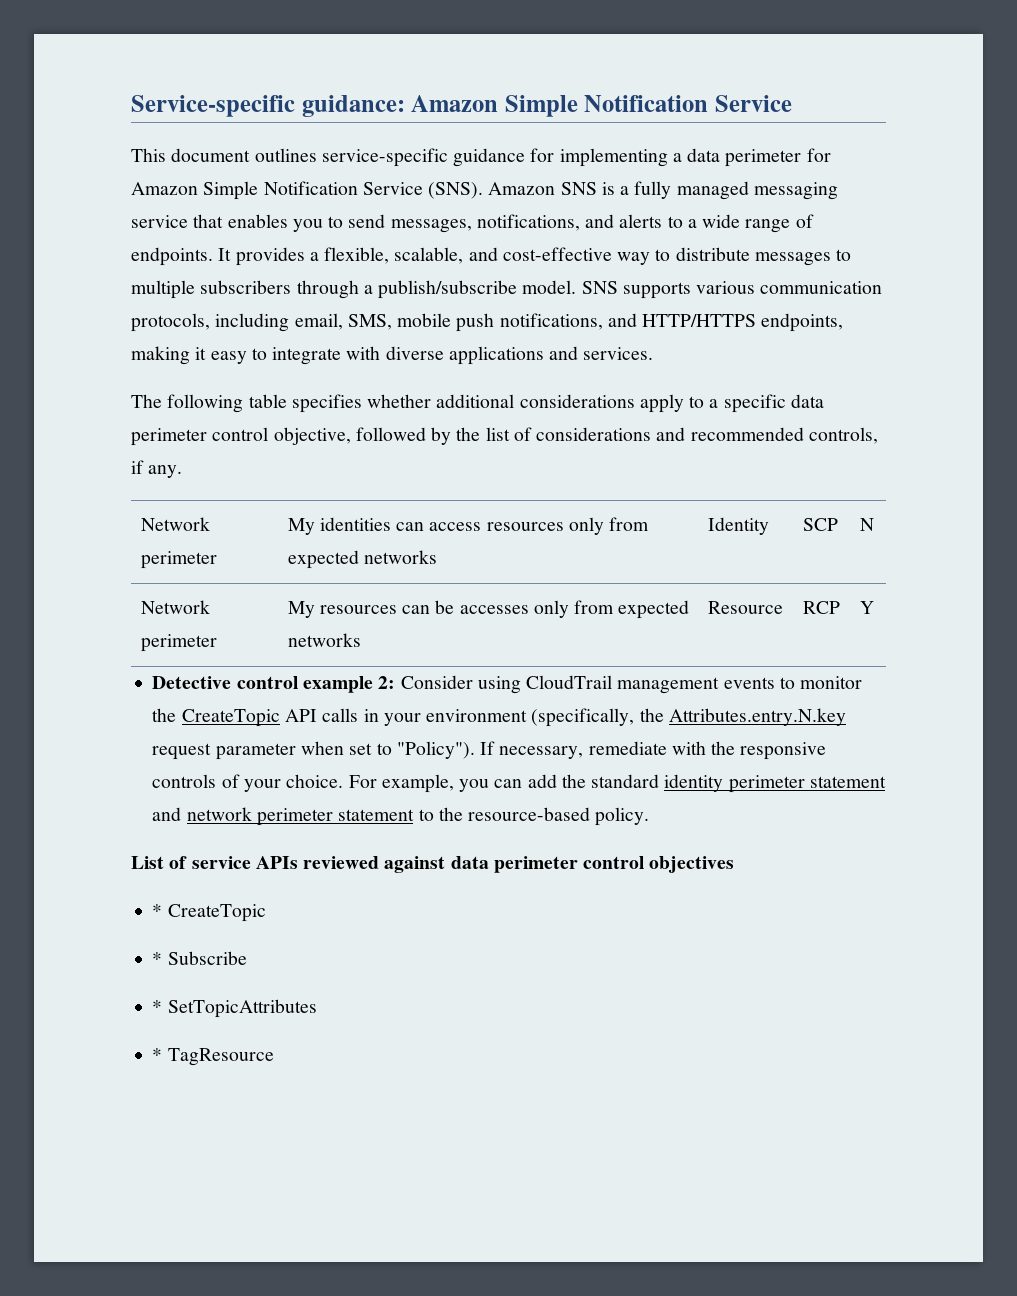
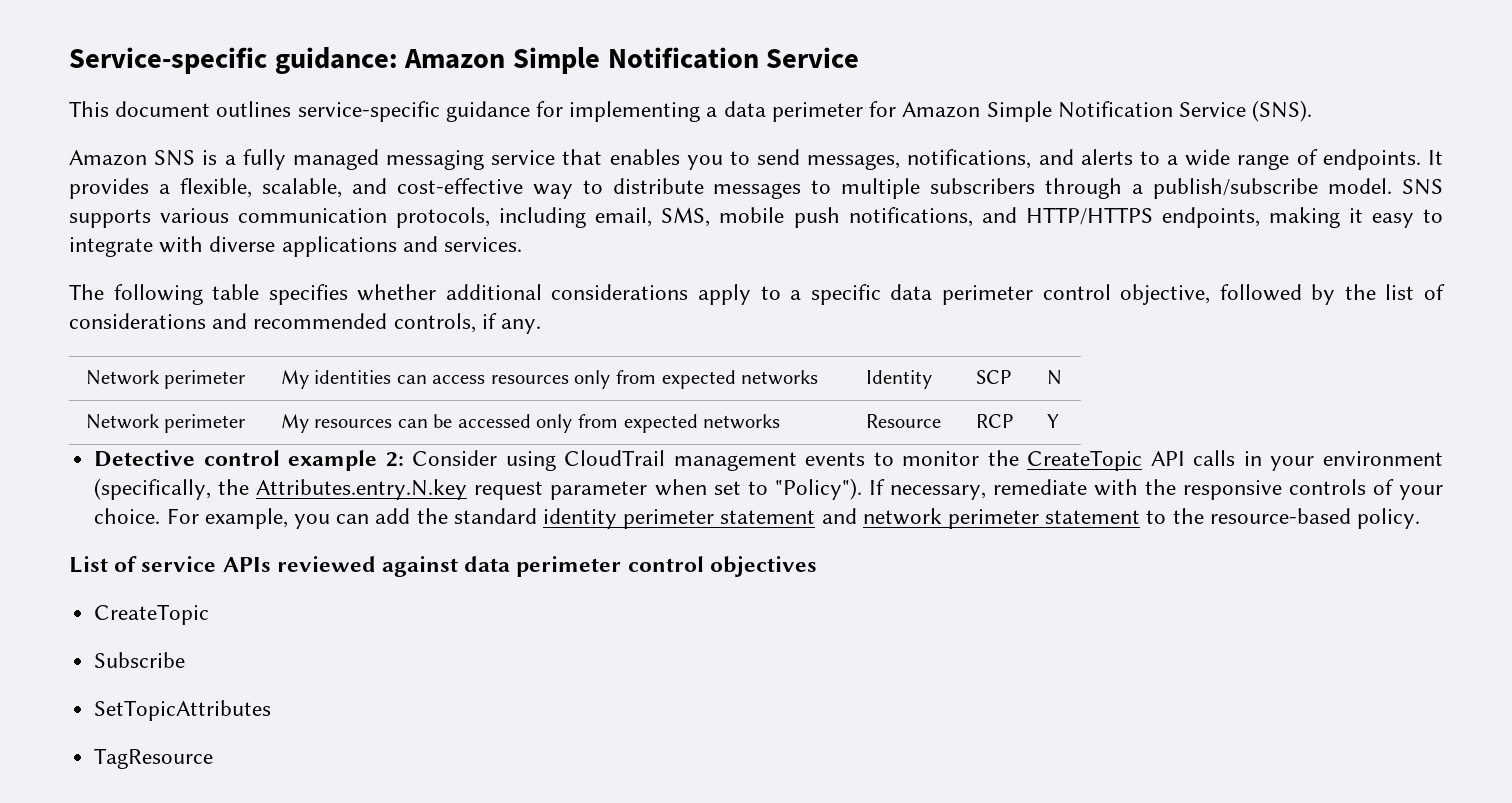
- This document outlines service-specific guidance for implementing a data perimeter for Amazon Simple Notification Service (SNS). Amazon SNS is a fully managed messaging service that enables you to send messages, notifications, and alerts to a wide range of endpoints.
+ This document outlines service-specific guidance for implementing a data perimeter for Amazon Simple Notification Service (SNS).
+ Amazon SNS is a fully managed messaging service that enables you to send messages, notifications, and alerts to a wide range of endpoints.
- Network perimeter | My resources can be accesses only from expected networks | Resource | RCP | Y
+ Network perimeter | My resources can be accessed only from expected networks | Resource | RCP | Y
  List of service APIs reviewed against data perimeter control objectives
- * CreateTopic
+ CreateTopic
- * Subscribe
+ Subscribe
- * SetTopicAttributes
+ SetTopicAttributes
- * TagResource
+ TagResource

